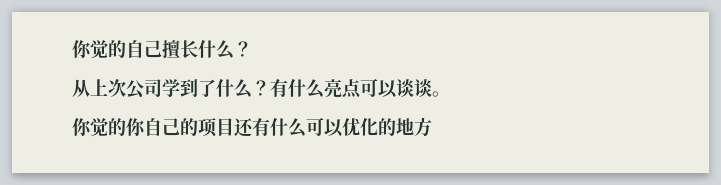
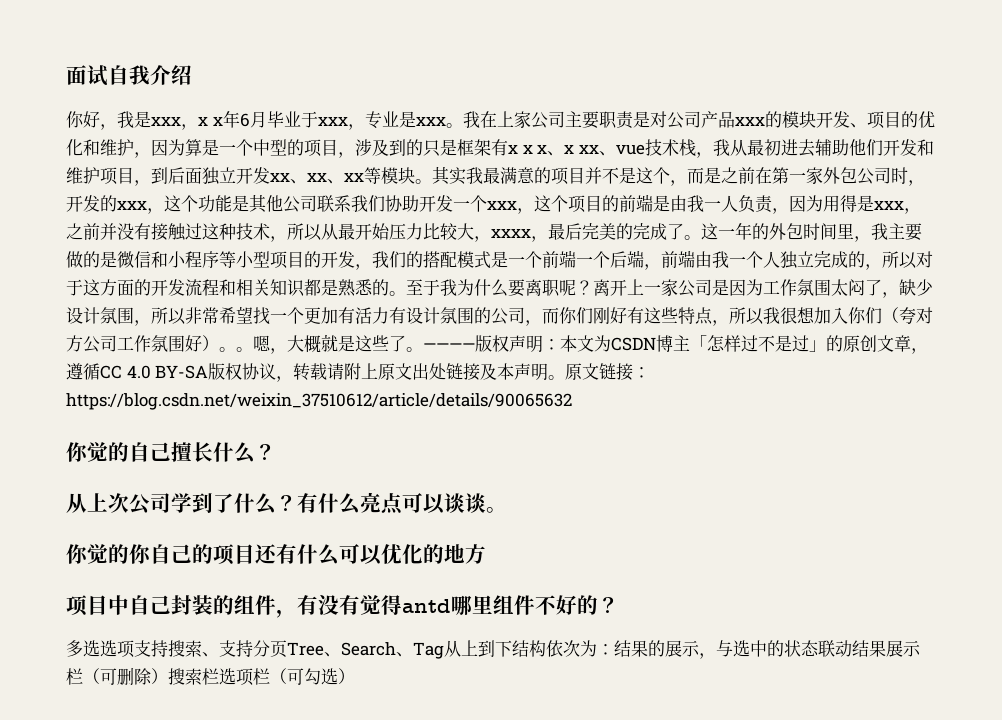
+ 面试自我介绍
+ 你好，我是xxx，x x年6月毕业于xxx，专业是xxx。我在上家公司主要职责是对公司产品xxx的模块开发、项目的优化和维护，因为算是一个中型的项目，涉及到的只是框架有x x x、x xx、vue技术栈，我从最初进去辅助他们开发和维护项目，到后面独立开发xx、xx、xx等模块。其实我最满意的项目并不是这个，而是之前在第一家外包公司时，开发的xxx，这个功能是其他公司联系我们协助开发一个xxx，这个项目的前端是由我一人负责，因为用得是xxx，之前并没有接触过这种技术，所以从最开始压力比较大，xxxx，最后完美的完成了。这一年的外包时间里，我主要做的是微信和小程序等小型项目的开发，我们的搭配模式是一个前端一个后端，前端由我一个人独立完成的，所以对于这方面的开发流程和相关知识都是熟悉的。至于我为什么要离职呢？离开上一家公司是因为工作氛围太闷了，缺少设计氛围，所以非常希望找一个更加有活力有设计氛围的公司，而你们刚好有这些特点，所以我很想加入你们（夸对方公司工作氛围好）。。嗯，大概就是这些了。————版权声明：本文为CSDN博主「怎样过不是过」的原创文章，遵循CC 4.0 BY-SA版权协议，转载请附上原文出处链接及本声明。原文链接：https://blog.csdn.net/weixin_37510612/article/details/90065632
+ 项目中自己封装的组件，有没有觉得antd哪里组件不好的？
+ 多选选项支持搜索、支持分页Tree、Search、Tag从上到下结构依次为：结果的展示，与选中的状态联动结果展示栏（可删除）搜索栏选项栏（可勾选）

